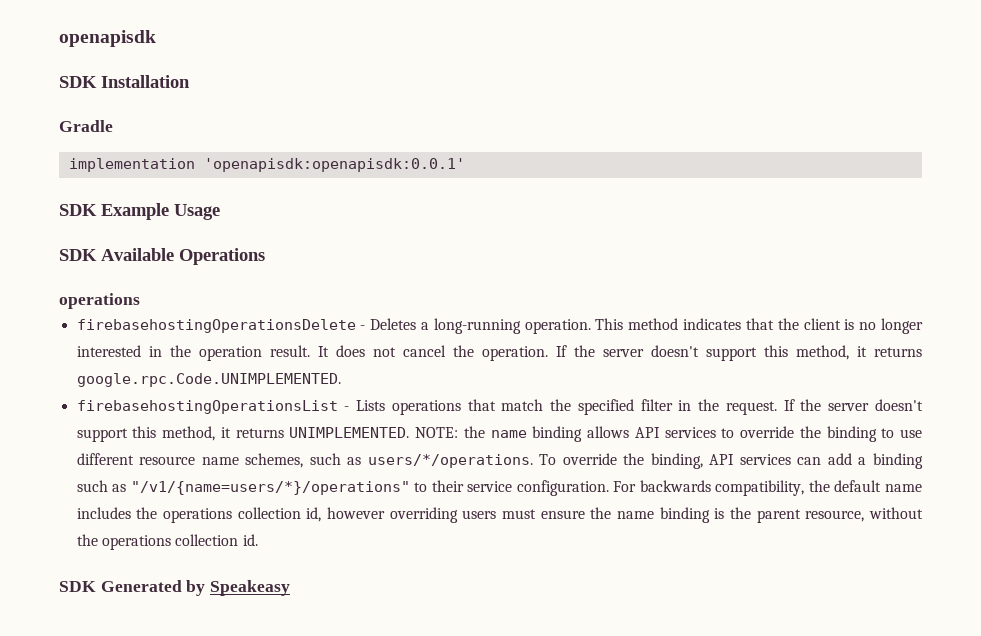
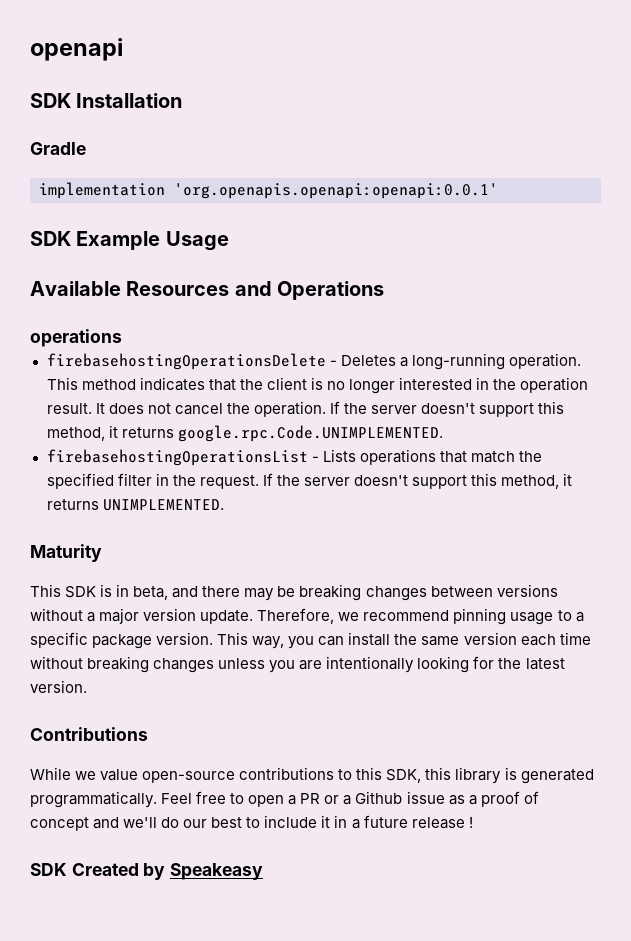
- openapisdk
+ openapi
- implementation 'openapisdk:openapisdk:0.0.1'
+ implementation 'org.openapis.openapi:openapi:0.0.1'
- SDK Available Operations
+ Available Resources and Operations
- If the server doesn't support this method, it returns UNIMPLEMENTED. NOTE: the name binding allows API services to override the binding to use different resource name schemes, such as users/*/operations. To override the binding, API services can add a binding such as "/v1/{name=users/*}/operations" to their service configuration. For backwards compatibility, the default name includes the operations collection id, however overriding users must ensure the name binding is the parent resource, without the operations collection id.
- SDK Generated by Speakeasy
+ If the server doesn't support this method, it returns UNIMPLEMENTED.
+ Maturity
+ This SDK is in beta, and there may be breaking changes between versions without a major version update. Therefore, we recommend pinning usage to a specific package version. This way, you can install the same version each time without breaking changes unless you are intentionally looking for the latest version.
+ Contributions
+ While we value open-source contributions to this SDK, this library is generated programmatically. Feel free to open a PR or a Github issue as a proof of concept and we'll do our best to include it in a future release !
+ SDK Created by Speakeasy

